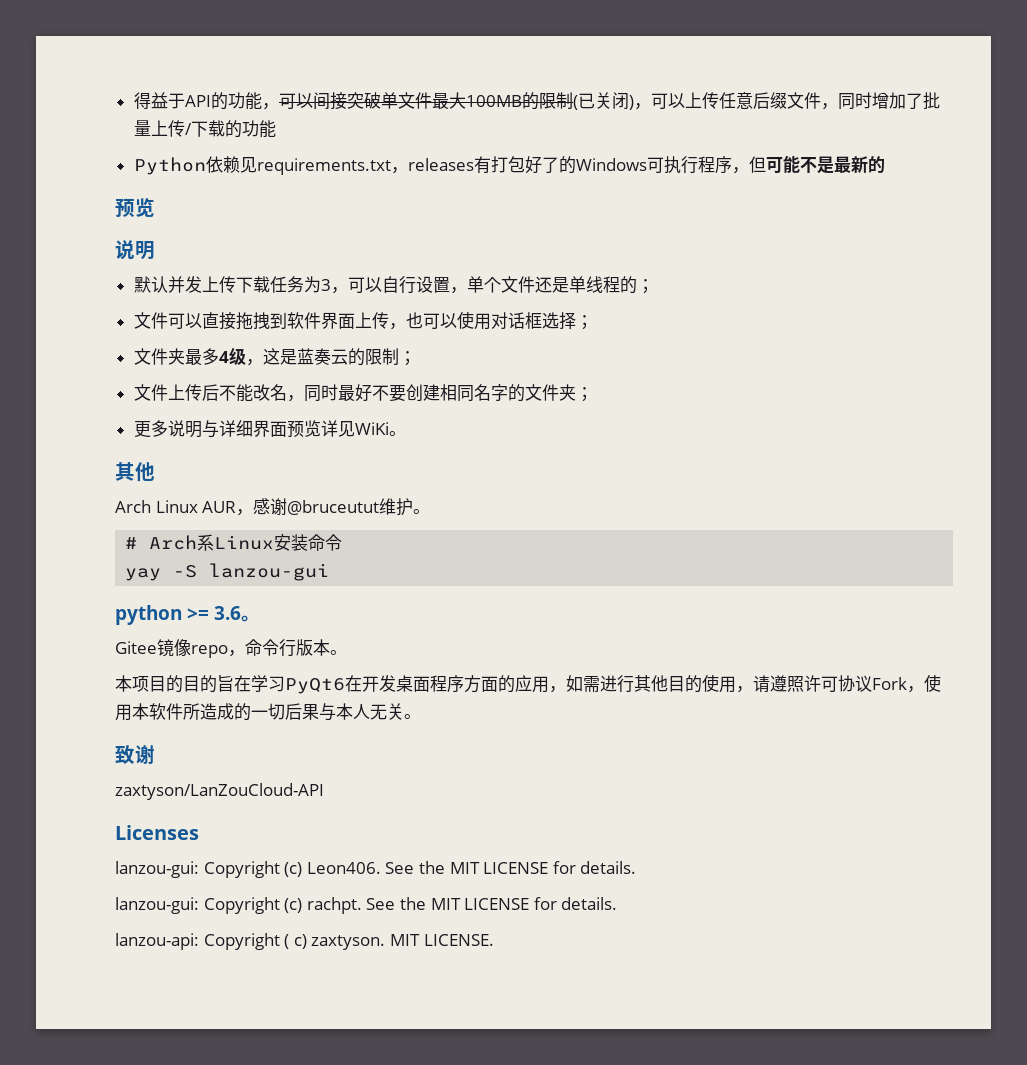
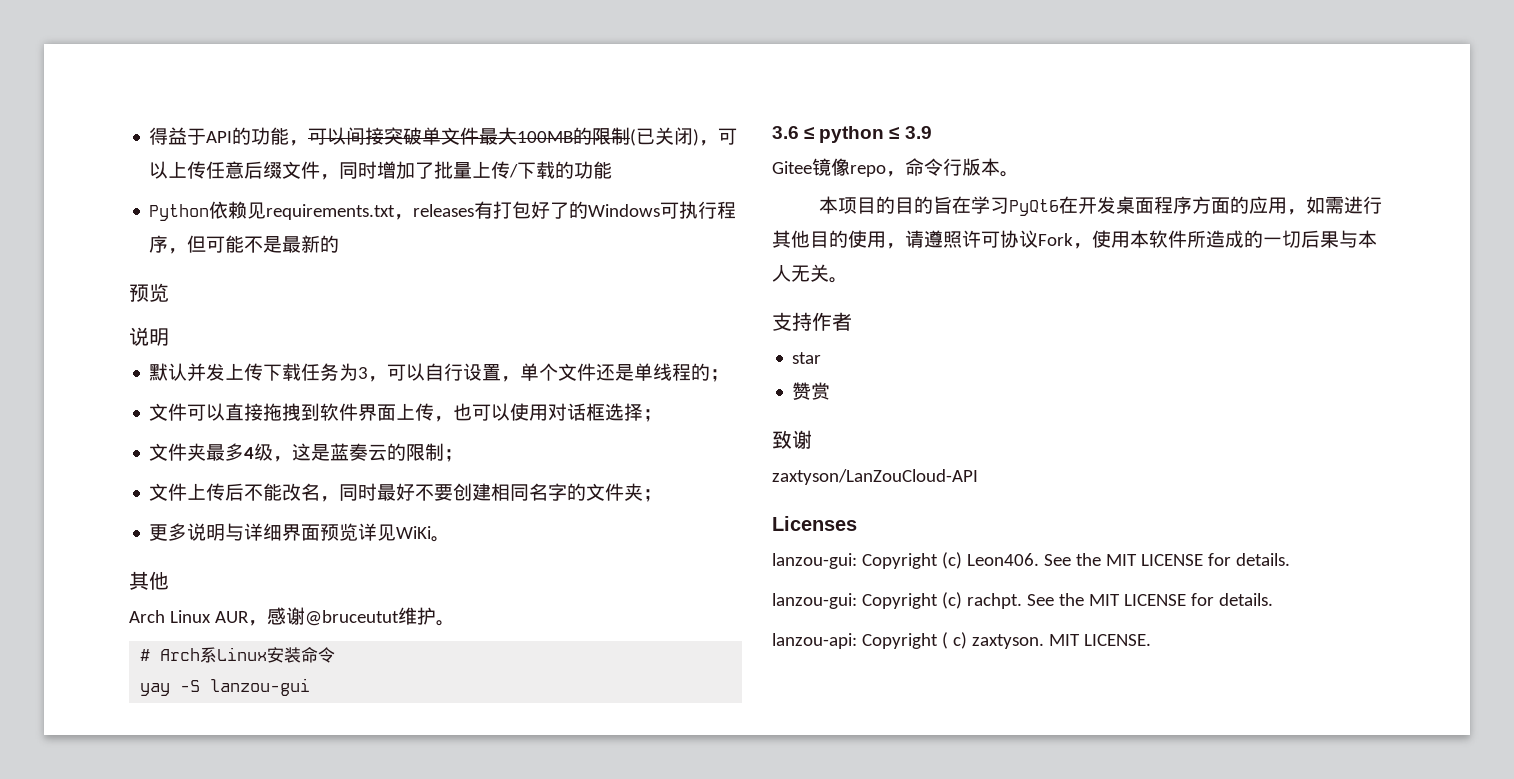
- python >= 3.6。
+ 3.6 ≤ python ≤ 3.9
+ 支持作者
+ star
+ 赞赏

